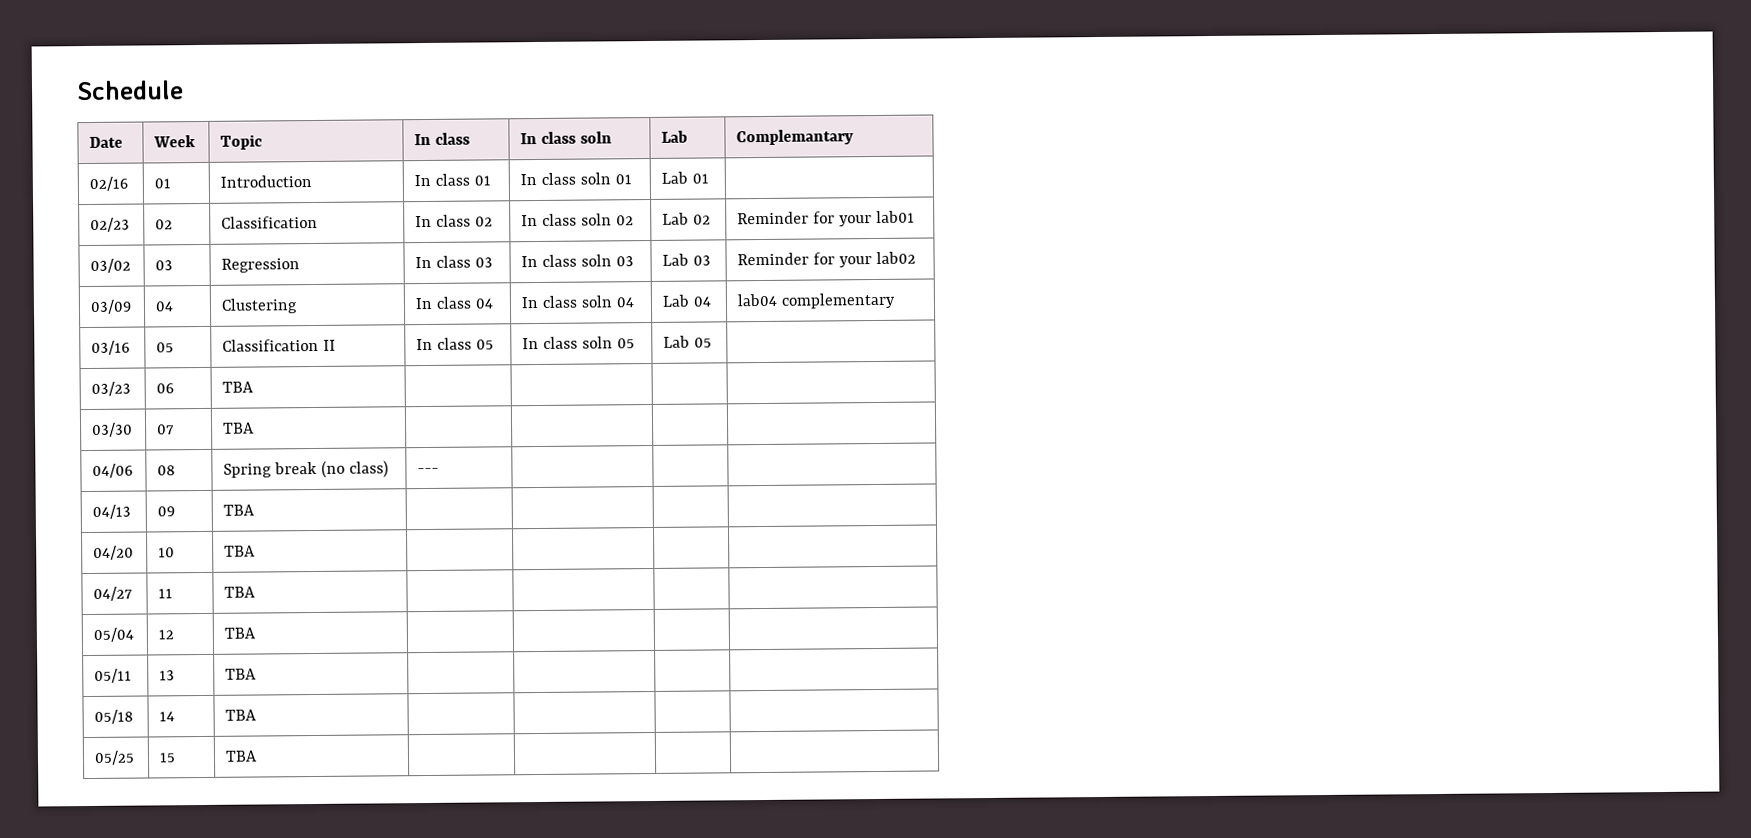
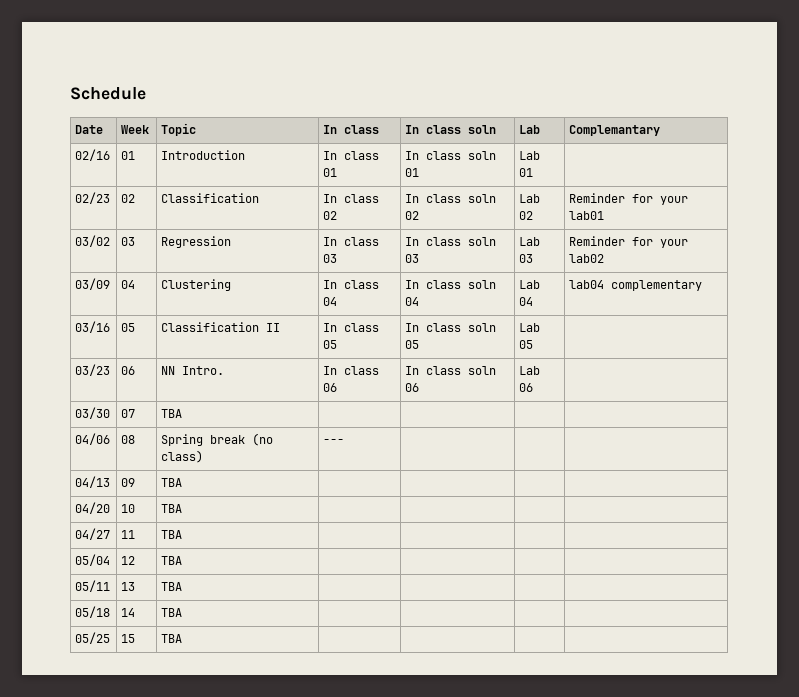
- 03/23 | 06 | TBA | | | |
+ 03/23 | 06 | NN Intro. | In class 06 | In class soln 06 | Lab 06 |

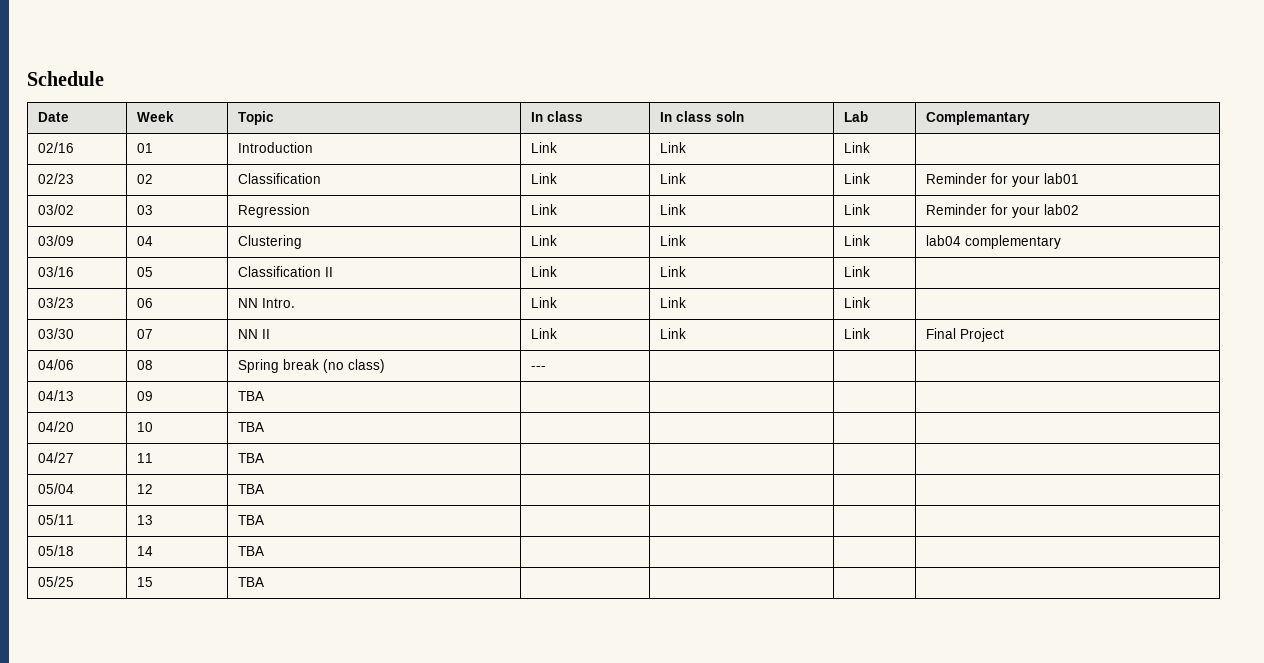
- 02/16 | 01 | Introduction | In class 01 | In class soln 01 | Lab 01 |
- 02/23 | 02 | Classification | In class 02 | In class soln 02 | Lab 02 | Reminder for your lab01
+ 02/16 | 01 | Introduction | Link | Link | Link |
+ 02/23 | 02 | Classification | Link | Link | Link | Reminder for your lab01
- 03/02 | 03 | Regression | In class 03 | In class soln 03 | Lab 03 | Reminder for your lab02
+ 03/02 | 03 | Regression | Link | Link | Link | Reminder for your lab02
- 03/09 | 04 | Clustering | In class 04 | In class soln 04 | Lab 04 | lab04 complementary
+ 03/09 | 04 | Clustering | Link | Link | Link | lab04 complementary
- 03/16 | 05 | Classification II | In class 05 | In class soln 05 | Lab 05 |
- 03/23 | 06 | NN Intro. | In class 06 | In class soln 06 | Lab 06 |
- 03/30 | 07 | TBA | | | |
+ 03/16 | 05 | Classification II | Link | Link | Link |
+ 03/23 | 06 | NN Intro. | Link | Link | Link |
+ 03/30 | 07 | NN II | Link | Link | Link | Final Project

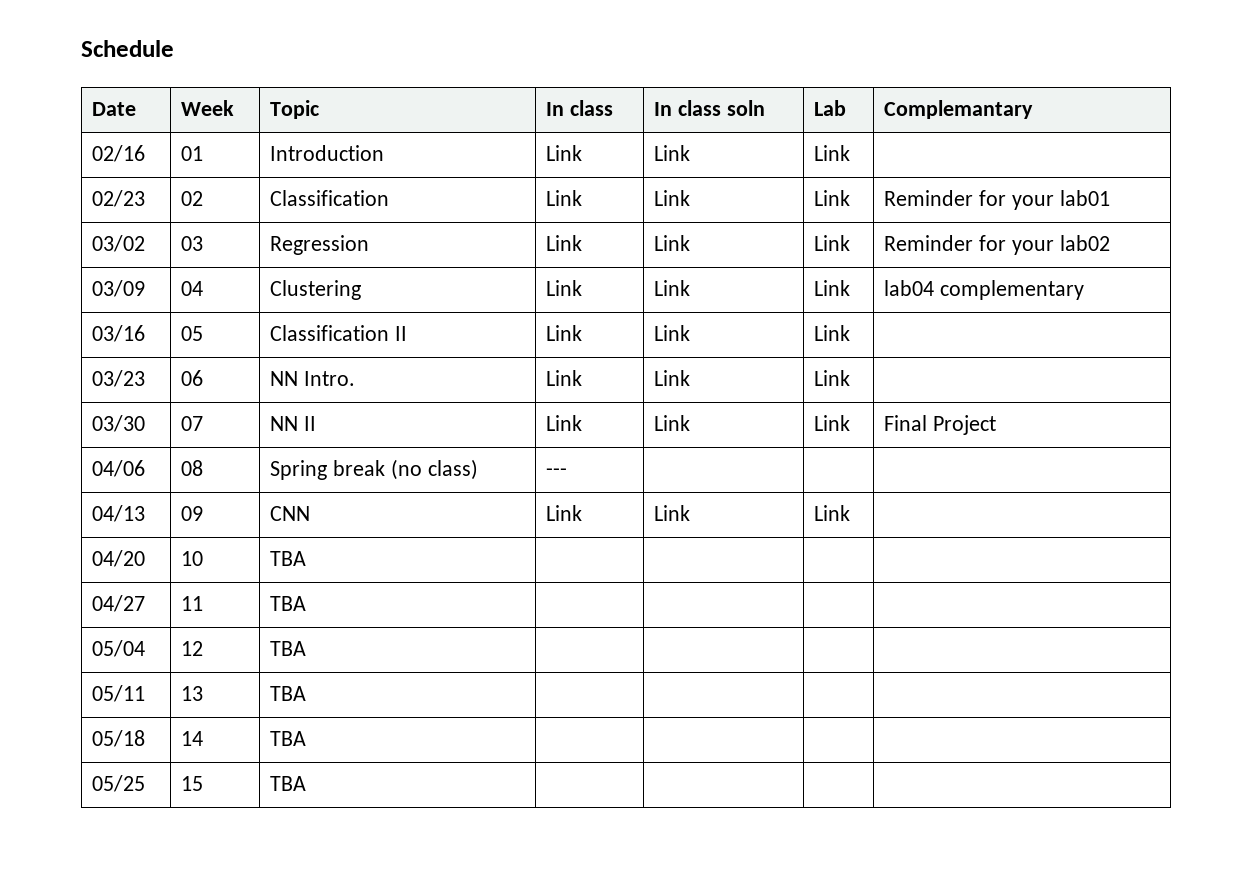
- 04/13 | 09 | TBA | | | |
+ 04/13 | 09 | CNN | Link | Link | Link |

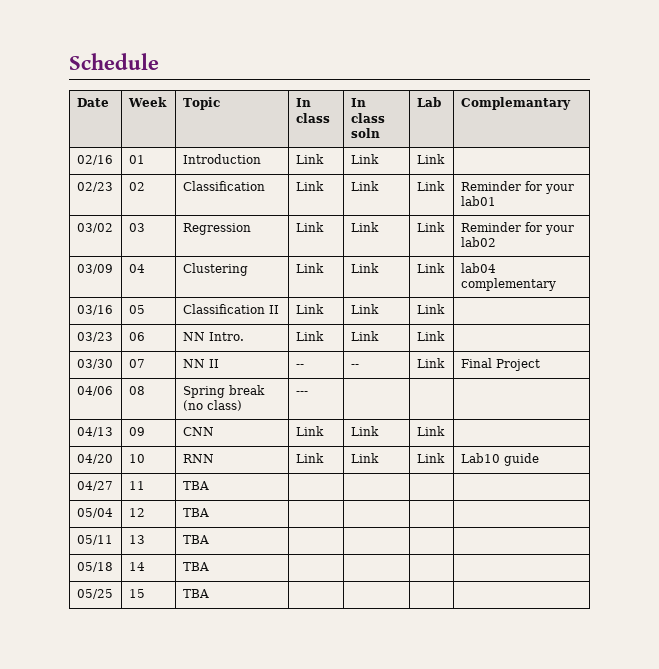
- 03/30 | 07 | NN II | Link | Link | Link | Final Project
+ 03/30 | 07 | NN II | -- | -- | Link | Final Project
- 04/20 | 10 | TBA | | | |
+ 04/20 | 10 | RNN | Link | Link | Link | Lab10 guide

